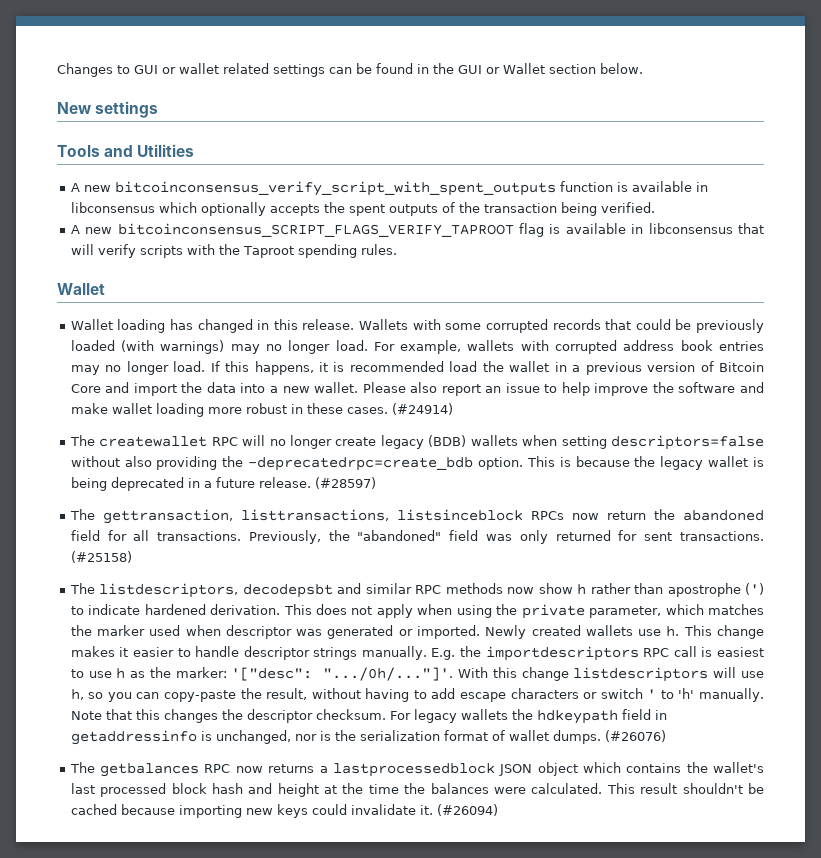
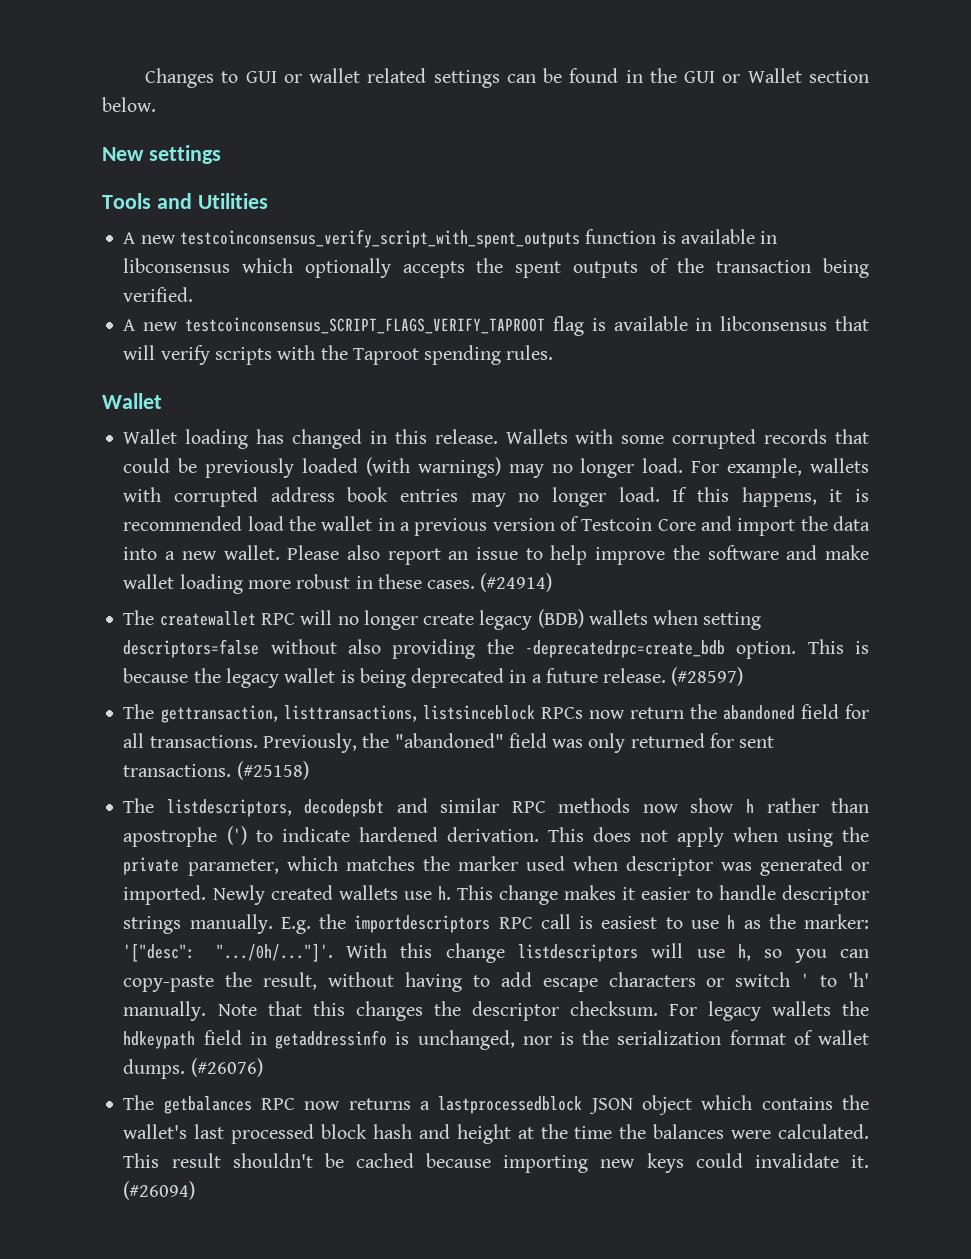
- A new bitcoinconsensus_verify_script_with_spent_outputs function is available in libconsensus which optionally accepts the spent outputs of the transaction being verified.
+ A new testcoinconsensus_verify_script_with_spent_outputs function is available in libconsensus which optionally accepts the spent outputs of the transaction being verified.
- A new bitcoinconsensus_SCRIPT_FLAGS_VERIFY_TAPROOT flag is available in libconsensus that will verify scripts with the Taproot spending rules.
+ A new testcoinconsensus_SCRIPT_FLAGS_VERIFY_TAPROOT flag is available in libconsensus that will verify scripts with the Taproot spending rules.
- If this happens, it is recommended load the wallet in a previous version of Bitcoin Core and import the data into a new wallet.
+ If this happens, it is recommended load the wallet in a previous version of Testcoin Core and import the data into a new wallet.

